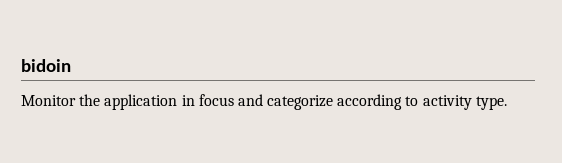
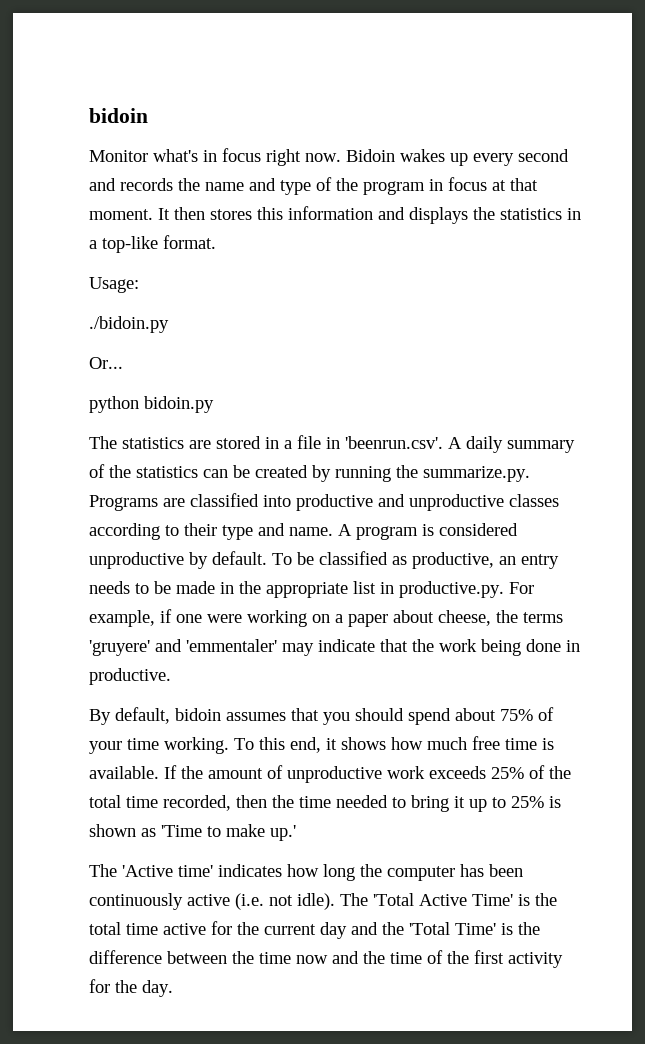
- Monitor the application in focus and categorize according to activity type.
+ Monitor what's in focus right now. Bidoin wakes up every second and records the name and type of the program in focus at that moment. It then stores this information and displays the statistics in a top-like format.
+ Usage:
+ ./bidoin.py
+ Or...
+ python bidoin.py
+ The statistics are stored in a file in 'beenrun.csv'. A daily summary of the statistics can be created by running the summarize.py. Programs are classified into productive and unproductive classes according to their type and name. A program is considered unproductive by default. To be classified as productive, an entry needs to be made in the appropriate list in productive.py. For example, if one were working on a paper about cheese, the terms 'gruyere' and 'emmentaler' may indicate that the work being done in productive.
+ By default, bidoin assumes that you should spend about 75% of your time working. To this end, it shows how much free time is available. If the amount of unproductive work exceeds 25% of the total time recorded, then the time needed to bring it up to 25% is shown as 'Time to make up.'
+ The 'Active time' indicates how long the computer has been continuously active (i.e. not idle). The 'Total Active Time' is the total time active for the current day and the 'Total Time' is the difference between the time now and the time of the first activity for the day.

